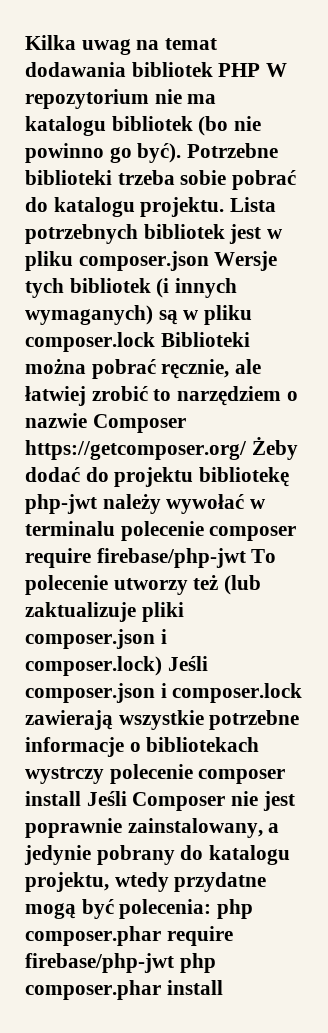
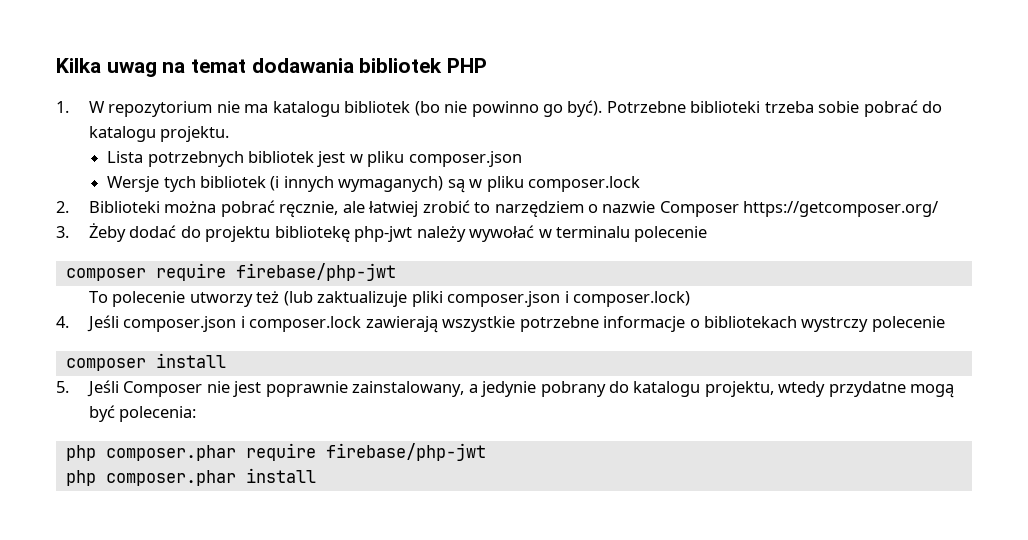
- Kilka uwag na temat dodawania bibliotek PHP W repozytorium nie ma katalogu bibliotek (bo nie powinno go być).
+ Kilka uwag na temat dodawania bibliotek PHP
+ 1. W repozytorium nie ma katalogu bibliotek (bo nie powinno go być).
- Potrzebne biblioteki trzeba sobie pobrać do katalogu projektu. Lista potrzebnych bibliotek jest w pliku composer.json Wersje tych bibliotek (i innych wymaganych) są w pliku composer.lock Biblioteki można pobrać ręcznie, ale łatwiej zrobić to narzędziem o nazwie Composer https://getcomposer.org/ Żeby dodać do projektu bibliotekę php-jwt należy wywołać w terminalu polecenie composer require firebase/php-jwt To polecenie utworzy też (lub zaktualizuje pliki composer.json i composer.lock) Jeśli composer.json i composer.lock zawierają wszystkie potrzebne informacje o bibliotekach wystrczy polecenie composer install Jeśli Composer nie jest poprawnie zainstalowany, a jedynie pobrany do katalogu projektu, wtedy przydatne mogą być polecenia: php composer.phar require firebase/php-jwt php composer.phar install
+ Potrzebne biblioteki trzeba sobie pobrać do katalogu projektu.
+ Lista potrzebnych bibliotek jest w pliku composer.json
+ Wersje tych bibliotek (i innych wymaganych) są w pliku composer.lock
+ 2. Biblioteki można pobrać ręcznie, ale łatwiej zrobić to narzędziem o nazwie Composer https://getcomposer.org/
+ 3. Żeby dodać do projektu bibliotekę php-jwt należy wywołać w terminalu polecenie
+ composer require firebase/php-jwt
+ To polecenie utworzy też (lub zaktualizuje pliki composer.json i composer.lock)
+ 4. Jeśli composer.json i composer.lock zawierają wszystkie potrzebne informacje o bibliotekach wystrczy polecenie
+ composer install
+ 5. Jeśli Composer nie jest poprawnie zainstalowany, a jedynie pobrany do katalogu projektu, wtedy przydatne mogą być polecenia:
+ php composer.phar require firebase/php-jwt
+ php composer.phar install

